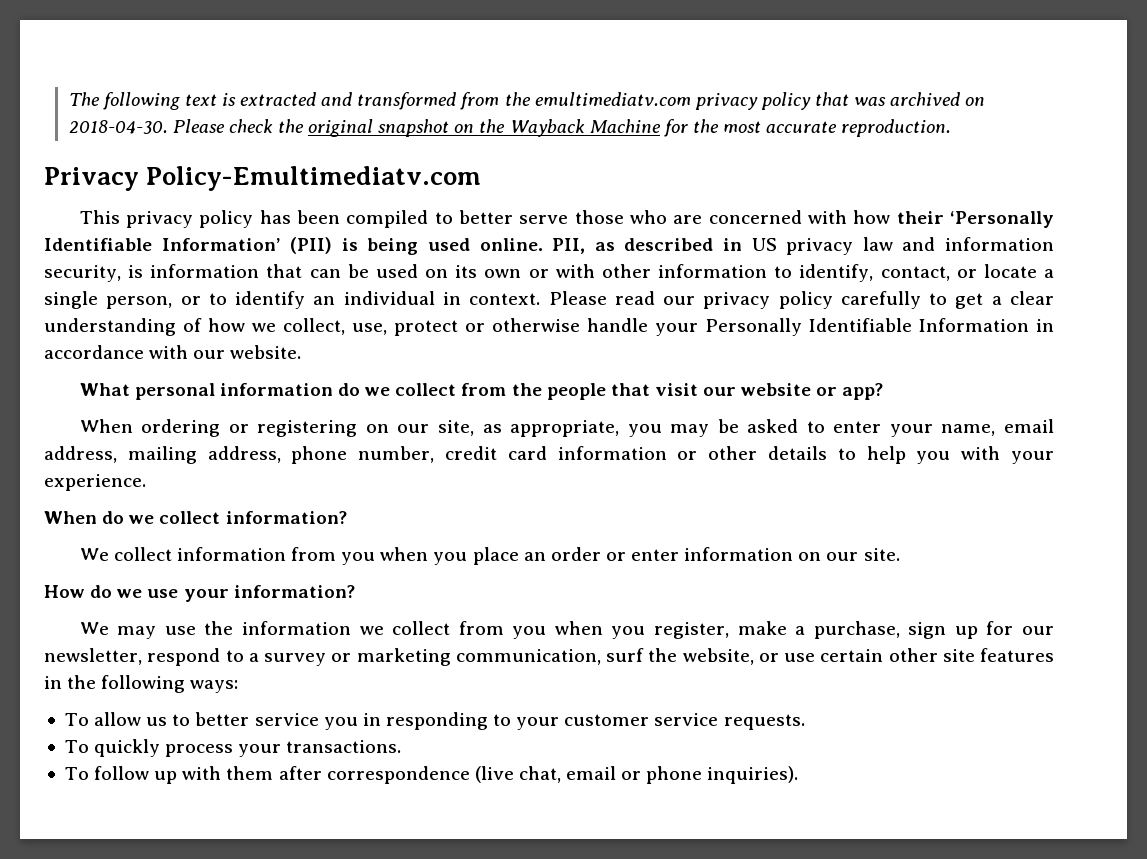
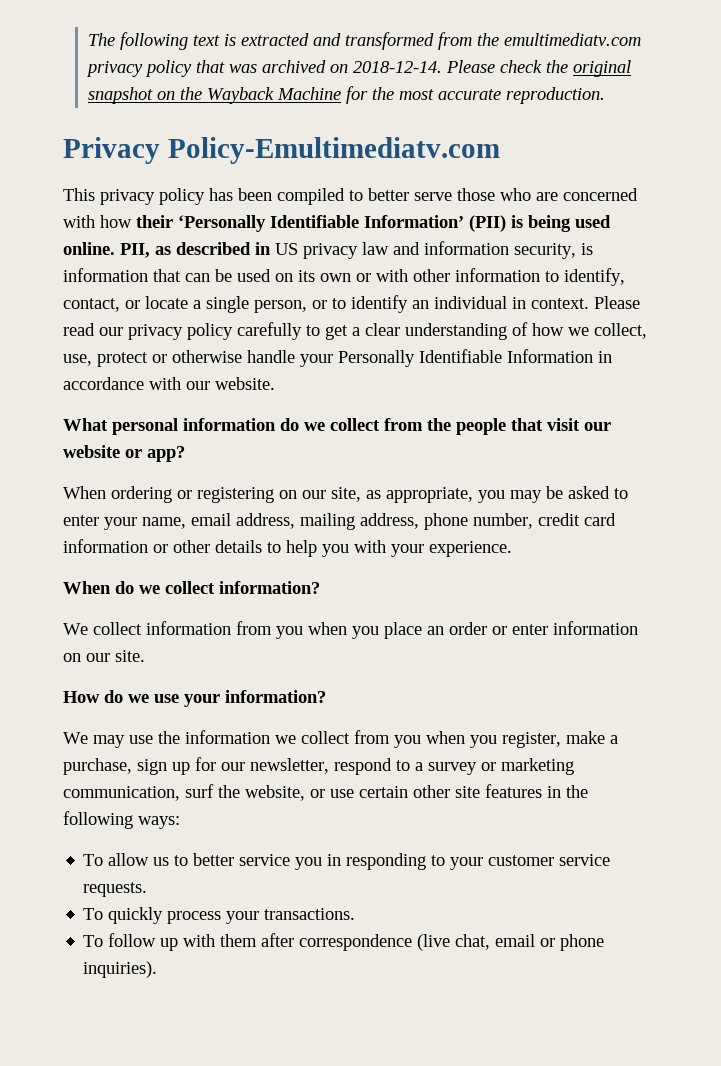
- The following text is extracted and transformed from the emultimediatv.com privacy policy that was archived on 2018-04-30.
+ The following text is extracted and transformed from the emultimediatv.com privacy policy that was archived on 2018-12-14.

